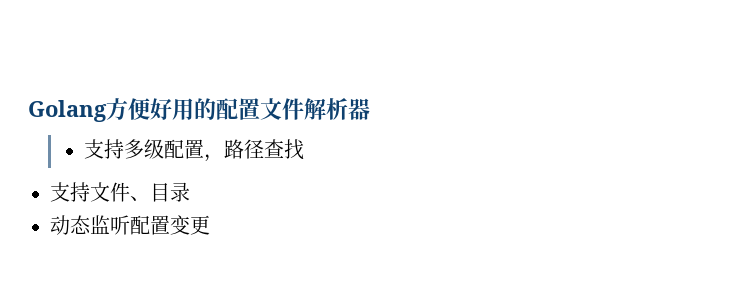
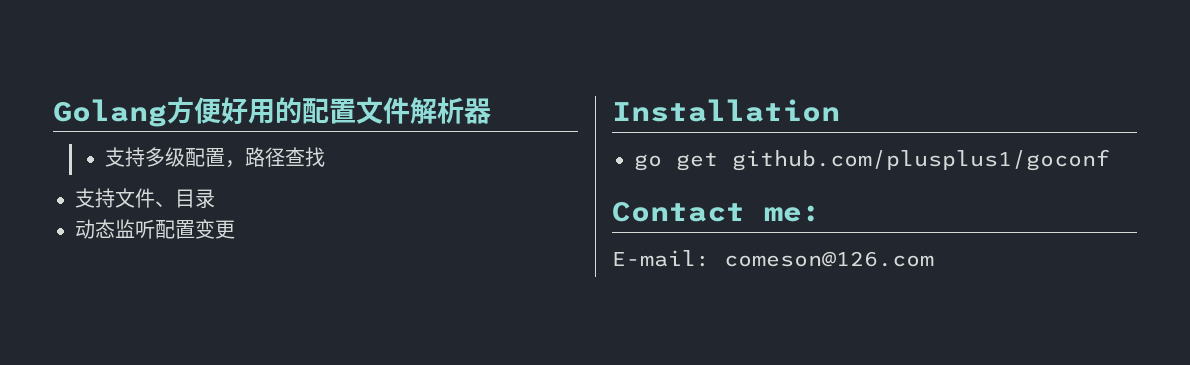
+ Installation
+ go get github.com/plusplus1/goconf
+ Contact me:
+ E-mail: comeson@126.com

